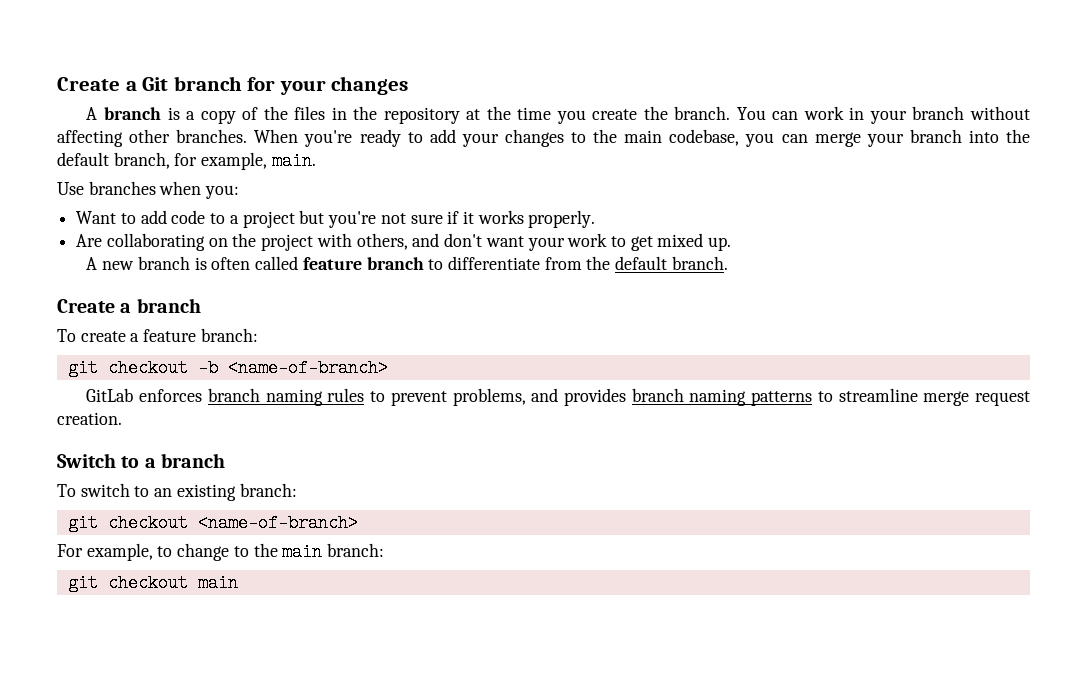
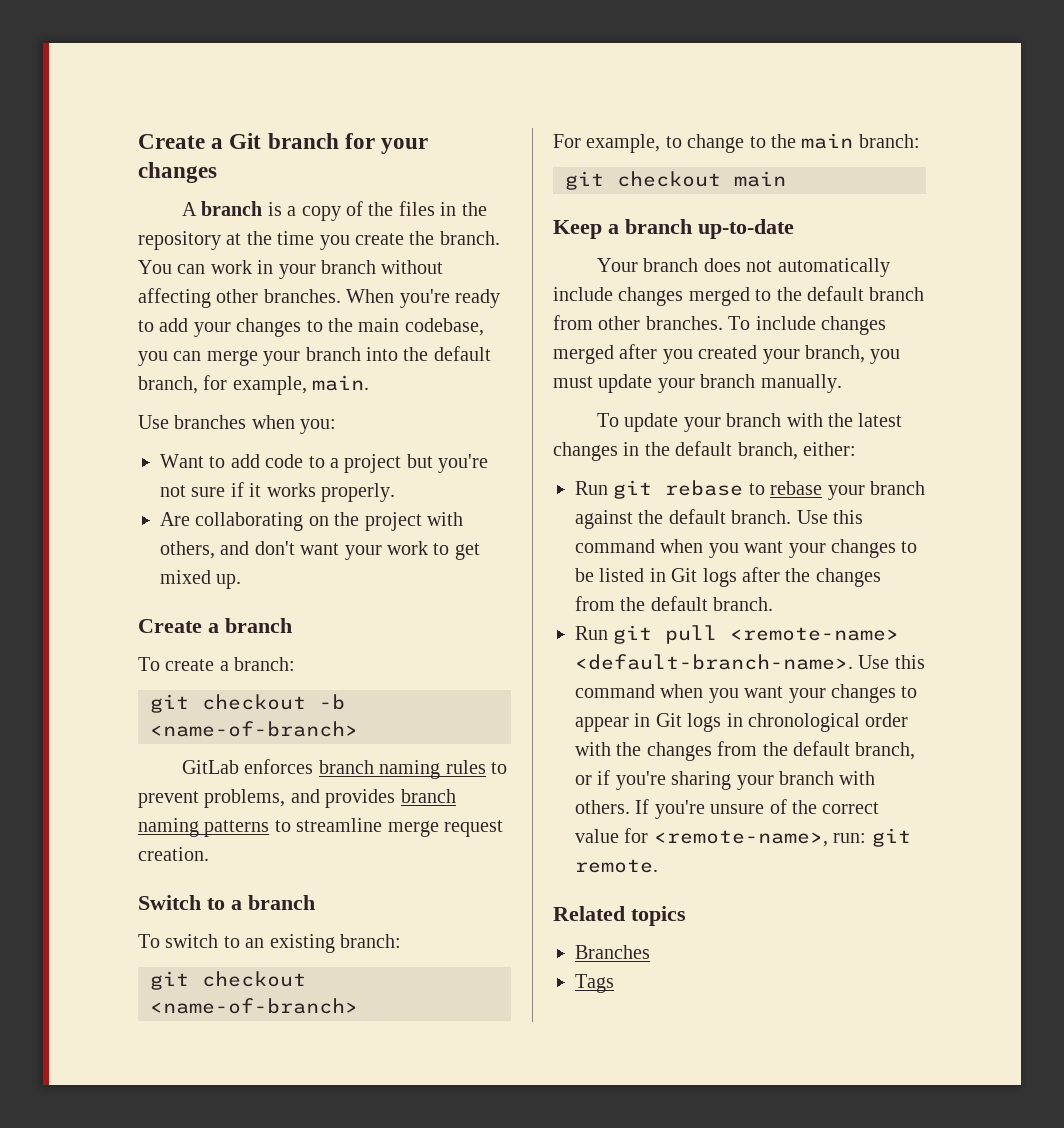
- A new branch is often called feature branch to differentiate from the default branch.
- To create a feature branch:
+ To create a branch:
+ Keep a branch up-to-date
+ Your branch does not automatically include changes merged to the default branch from other branches. To include changes merged after you created your branch, you must update your branch manually.
+ To update your branch with the latest changes in the default branch, either:
+ Run git rebase to rebase your branch against the default branch. Use this command when you want your changes to be listed in Git logs after the changes from the default branch.
+ Run git pull <remote-name> <default-branch-name>. Use this command when you want your changes to appear in Git logs in chronological order with the changes from the default branch, or if you're sharing your branch with others. If you're unsure of the correct value for <remote-name>, run: git remote.
+ Related topics
+ Branches
+ Tags

